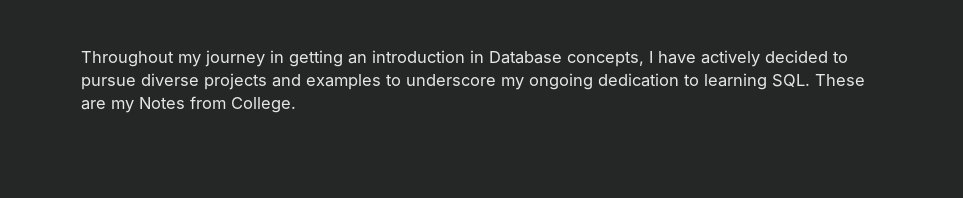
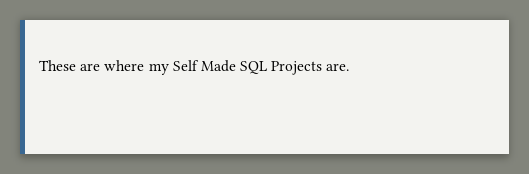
- Throughout my journey in getting an introduction in Database concepts, I have actively decided to pursue diverse projects and examples to underscore my ongoing dedication to learning SQL. These are my Notes from College.
+ These are where my Self Made SQL Projects are.

